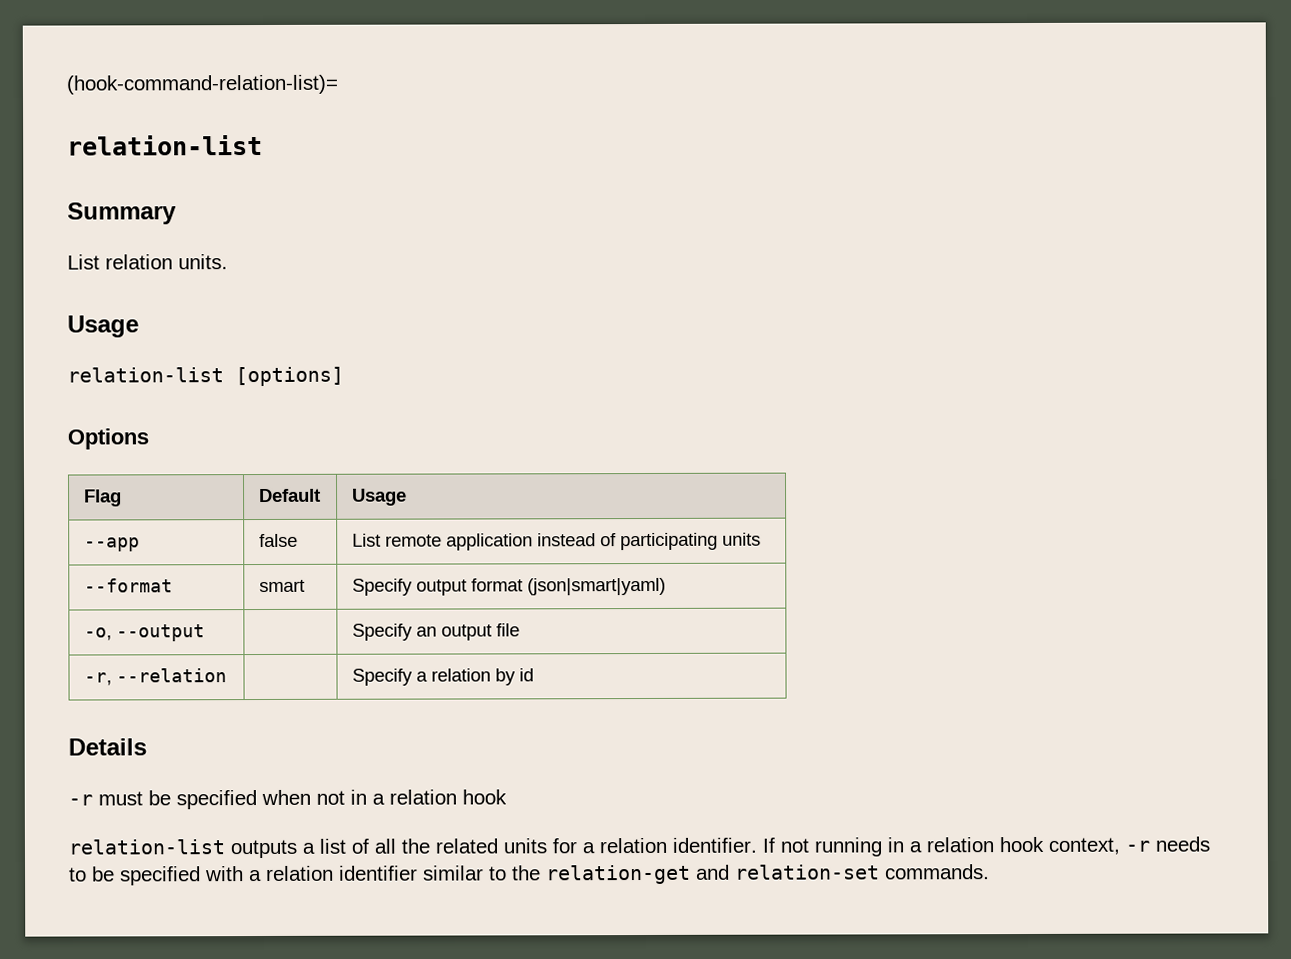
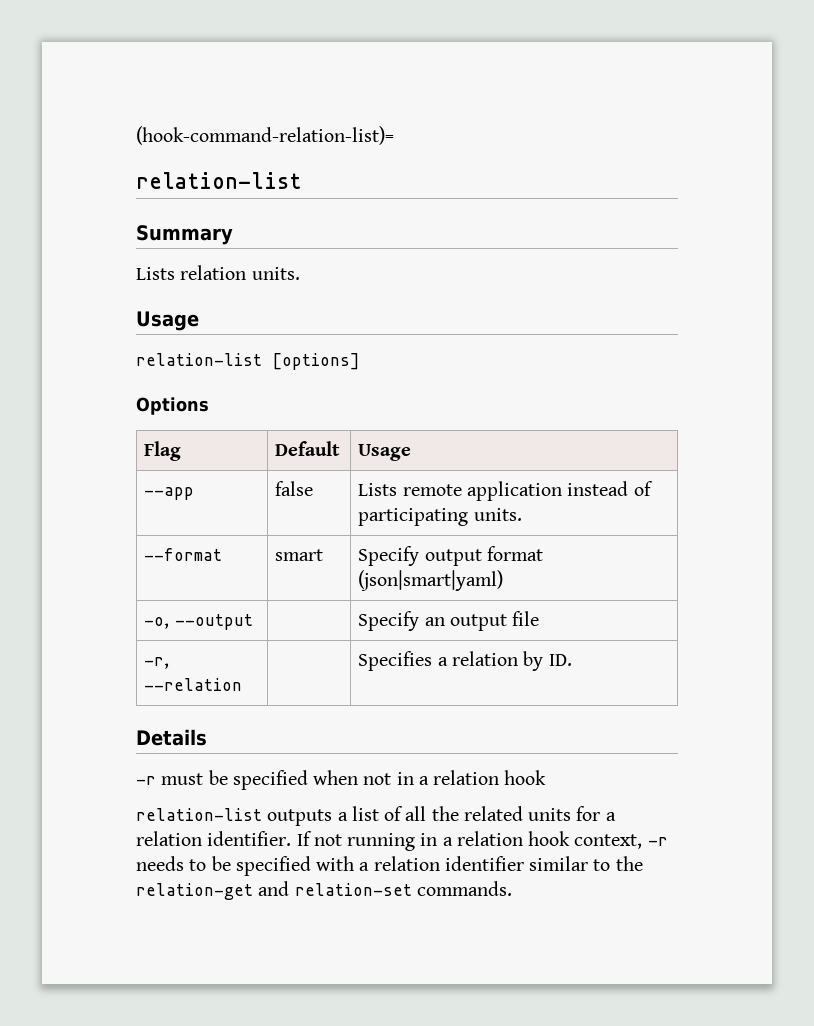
- List relation units.
+ Lists relation units.
- --app | false | List remote application instead of participating units
+ --app | false | Lists remote application instead of participating units.
- -r, --relation | | Specify a relation by id
+ -r, --relation | | Specifies a relation by ID.

